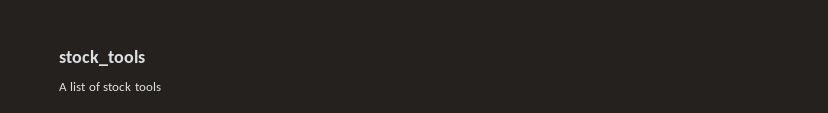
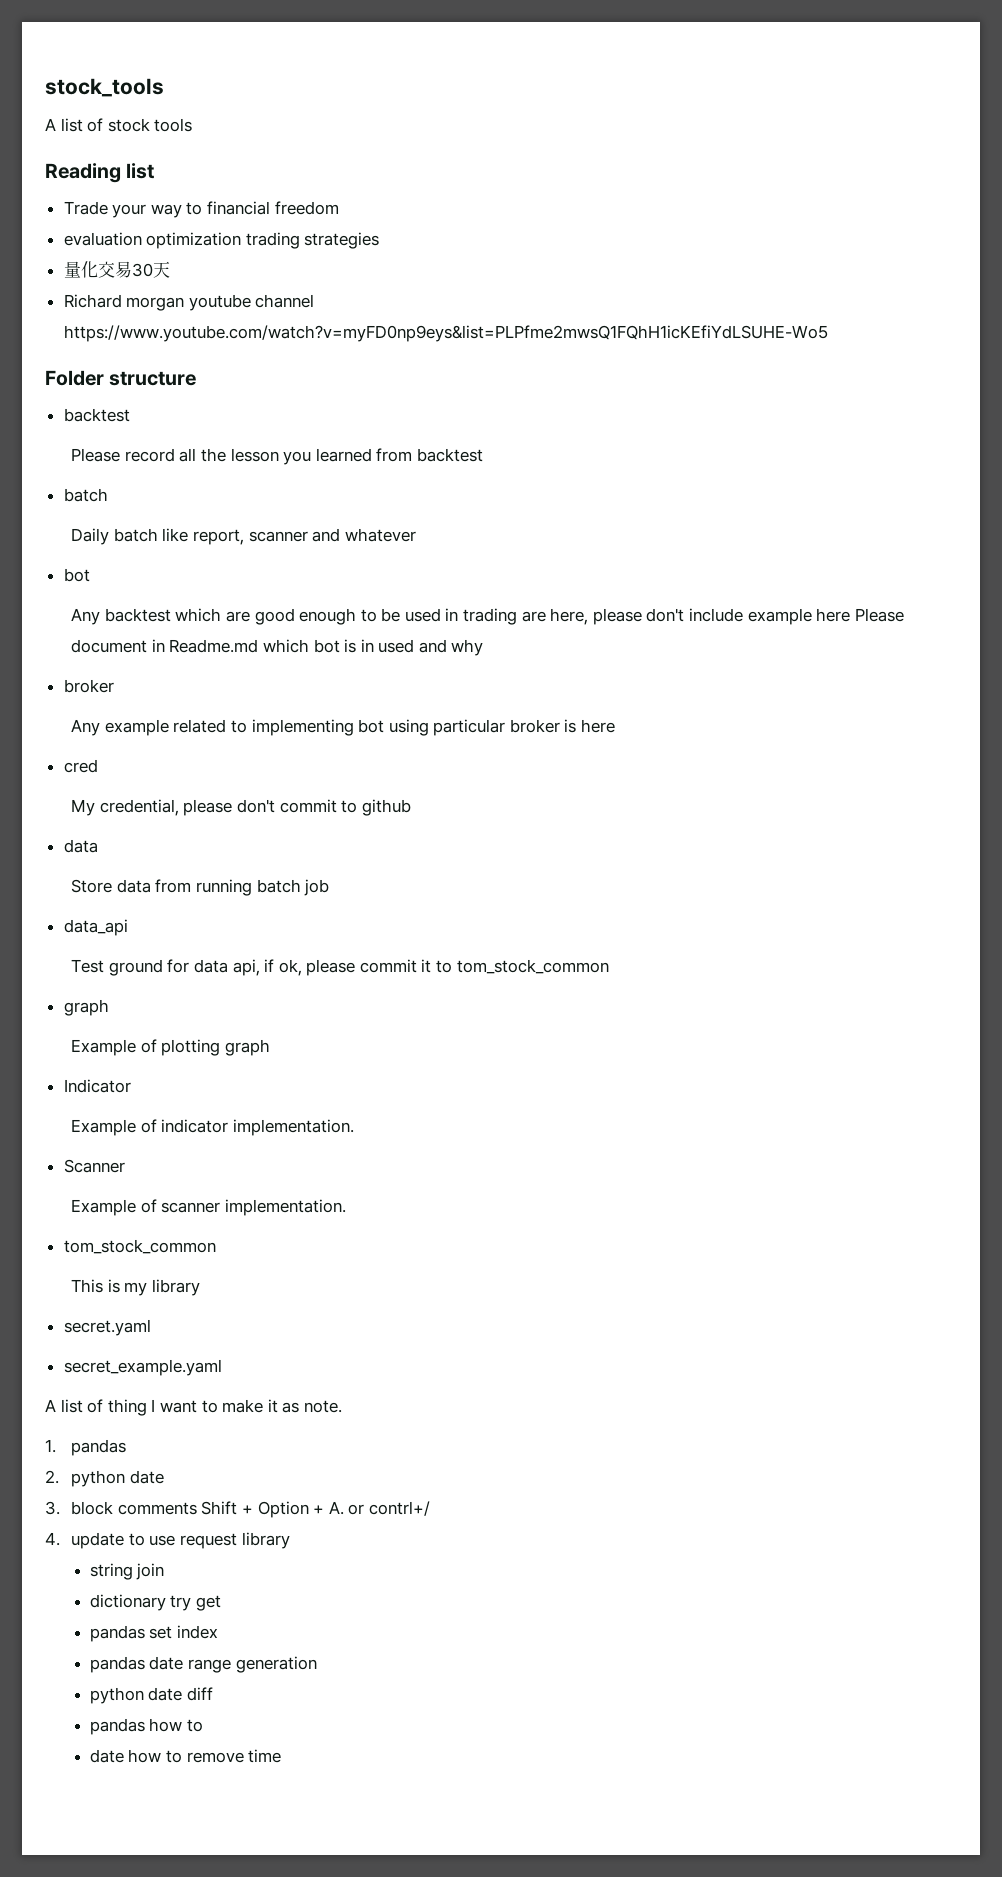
+ Reading list
+ Trade your way to financial freedom
+ evaluation optimization trading strategies
+ 量化交易30天
+ Richard morgan youtube channel https://www.youtube.com/watch?v=myFD0np9eys&list=PLPfme2mwsQ1FQhH1icKEfiYdLSUHE-Wo5
+ Folder structure
+ backtest
+ Please record all the lesson you learned from backtest
+ batch
+ Daily batch like report, scanner and whatever
+ bot
+ Any backtest which are good enough to be used in trading are here, please don't include example here Please document in Readme.md which bot is in used and why
+ broker
+ Any example related to implementing bot using particular broker is here
+ cred
+ My credential, please don't commit to github
+ data
+ Store data from running batch job
+ data_api
+ Test ground for data api, if ok, please commit it to tom_stock_common
+ graph
+ Example of plotting graph
+ Indicator
+ Example of indicator implementation.
+ Scanner
+ Example of scanner implementation.
+ tom_stock_common
+ This is my library
+ secret.yaml
+ secret_example.yaml
+ A list of thing I want to make it as note.
+ 1. pandas
+ 2. python date
+ 3. block comments Shift + Option + A. or contrl+/
+ 4. update to use request library
+ string join
+ dictionary try get
+ pandas set index
+ pandas date range generation
+ python date diff
+ pandas how to
+ date how to remove time

